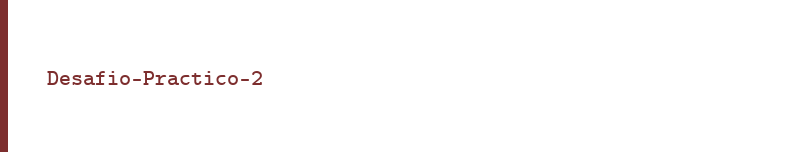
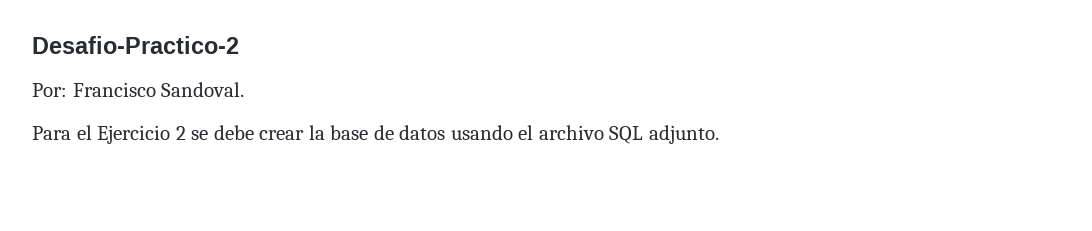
+ Por: Francisco Sandoval.
+ Para el Ejercicio 2 se debe crear la base de datos usando el archivo SQL adjunto.

